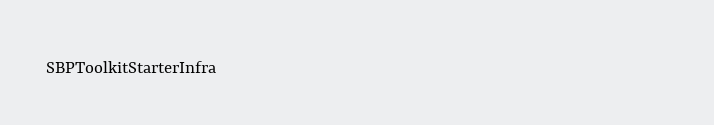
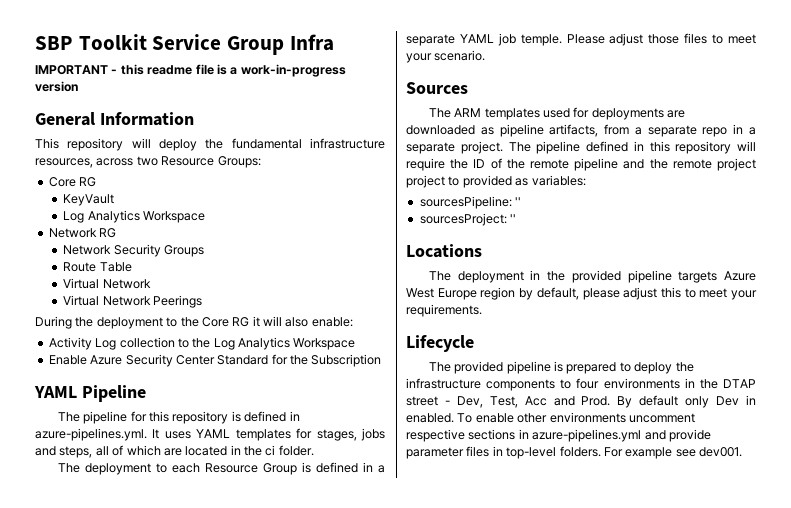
- SBPToolkitStarterInfra
+ SBP Toolkit Service Group Infra
+ IMPORTANT - this readme file is a work-in-progress version
+ General Information
+ This repository will deploy the fundamental infrastructure resources, across two Resource Groups:
+ Core RG
+ KeyVault
+ Log Analytics Workspace
+ Network RG
+ Network Security Groups
+ Route Table
+ Virtual Network
+ Virtual Network Peerings
+ During the deployment to the Core RG it will also enable:
+ Activity Log collection to the Log Analytics Workspace
+ Enable Azure Security Center Standard for the Subscription
+ YAML Pipeline
+ The pipeline for this repository is defined in azure-pipelines.yml. It uses YAML templates for stages, jobs and steps, all of which are located in the ci folder.
+ The deployment to each Resource Group is defined in a separate YAML job temple. Please adjust those files to meet your scenario.
+ Sources
+ The ARM templates used for deployments are downloaded as pipeline artifacts, from a separate repo in a separate project. The pipeline defined in this repository will require the ID of the remote pipeline and the remote project project to provided as variables:
+ sourcesPipeline: ''
+ sourcesProject: ''
+ Locations
+ The deployment in the provided pipeline targets Azure West Europe region by default, please adjust this to meet your requirements.
+ Lifecycle
+ The provided pipeline is prepared to deploy the infrastructure components to four environments in the DTAP street - Dev, Test, Acc and Prod. By default only Dev in enabled. To enable other environments uncomment respective sections in azure-pipelines.yml and provide parameter files in top-level folders. For example see dev001.

